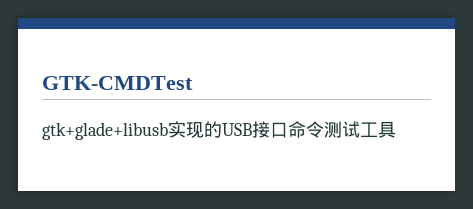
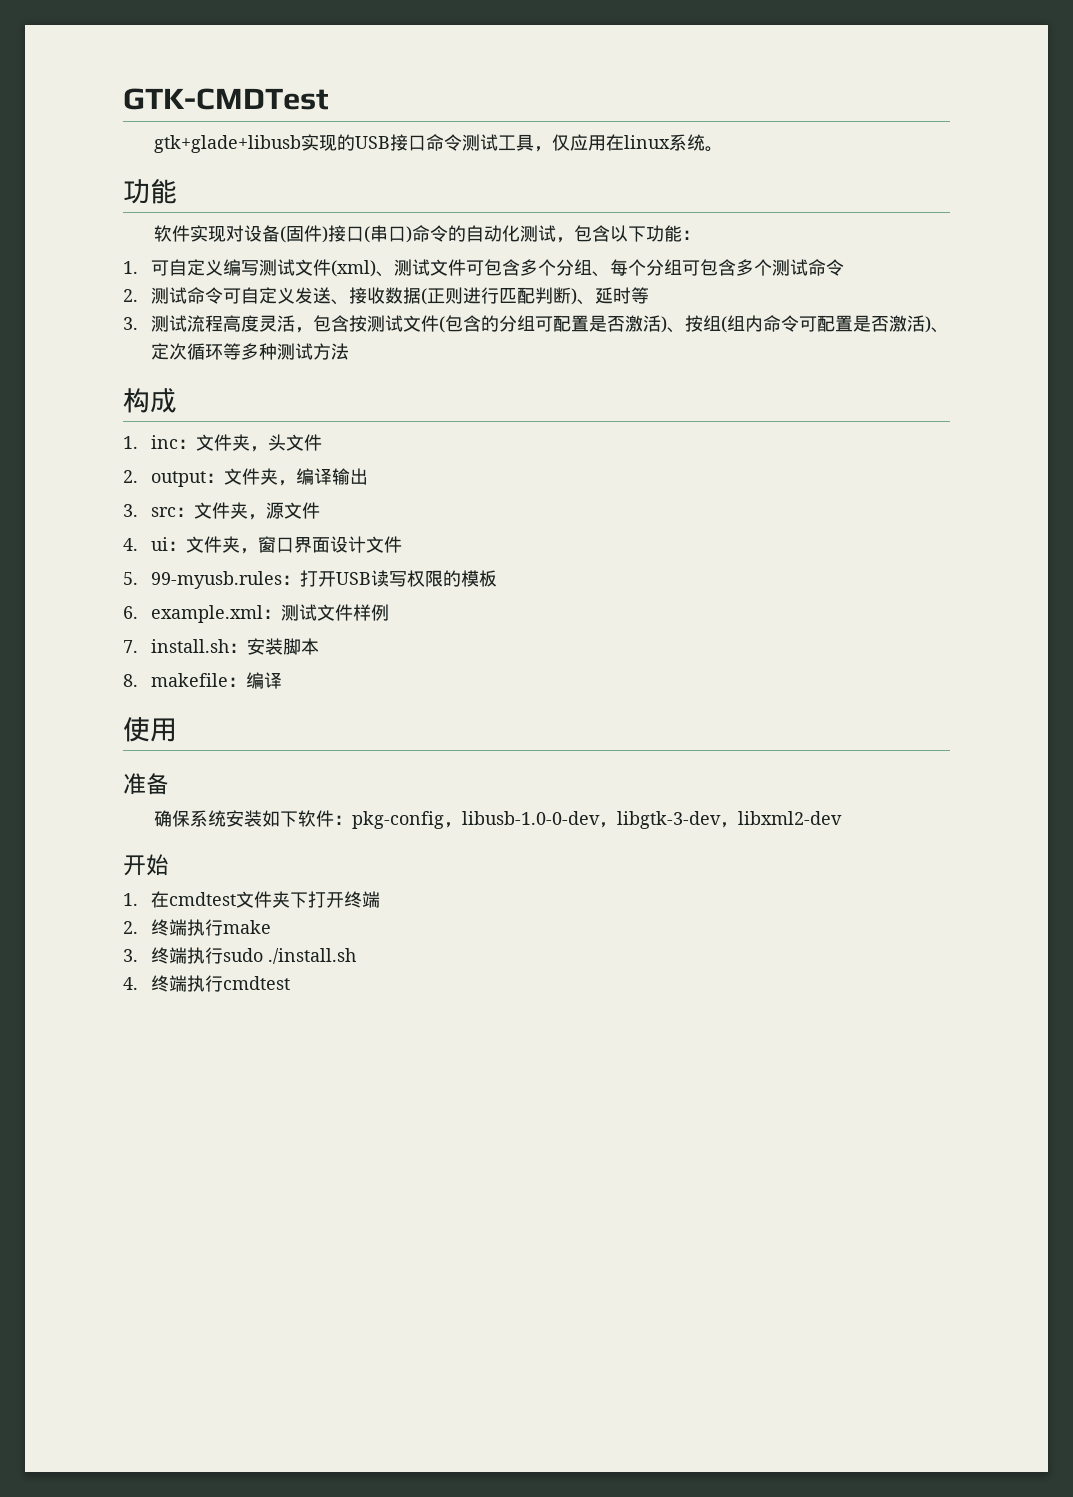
- gtk+glade+libusb实现的USB接口命令测试工具
+ gtk+glade+libusb实现的USB接口命令测试工具，仅应用在linux系统。
+ 功能
+ 软件实现对设备(固件)接口(串口)命令的自动化测试，包含以下功能：
+ 1.可自定义编写测试文件(xml)、测试文件可包含多个分组、每个分组可包含多个测试命令
+ 2.测试命令可自定义发送、接收数据(正则进行匹配判断)、延时等
+ 3.测试流程高度灵活，包含按测试文件(包含的分组可配置是否激活)、按组(组内命令可配置是否激活)、定次循环等多种测试方法
+ 构成
+ 1. inc：文件夹，头文件
+ 2. output：文件夹，编译输出
+ 3. src：文件夹，源文件
+ 4. ui：文件夹，窗口界面设计文件
+ 5. 99-myusb.rules：打开USB读写权限的模板
+ 6. example.xml：测试文件样例
+ 7. install.sh：安装脚本
+ 8. makefile：编译
+ 使用
+ 准备
+ 确保系统安装如下软件：pkg-config，libusb-1.0-0-dev，libgtk-3-dev，libxml2-dev
+ 开始
+ 1.在cmdtest文件夹下打开终端
+ 2.终端执行make
+ 3.终端执行sudo ./install.sh
+ 4.终端执行cmdtest

